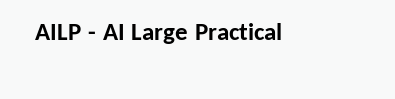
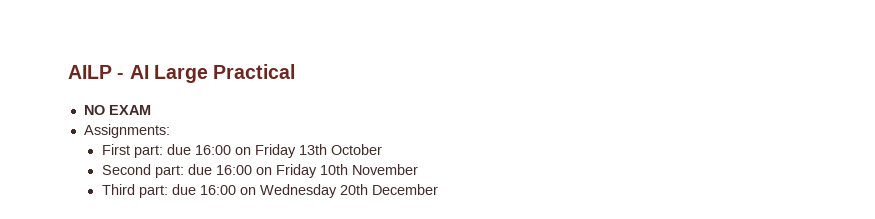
+ NO EXAM
+ Assignments:
+ First part: due 16:00 on Friday 13th October
+ Second part: due 16:00 on Friday 10th November
+ Third part: due 16:00 on Wednesday 20th December

